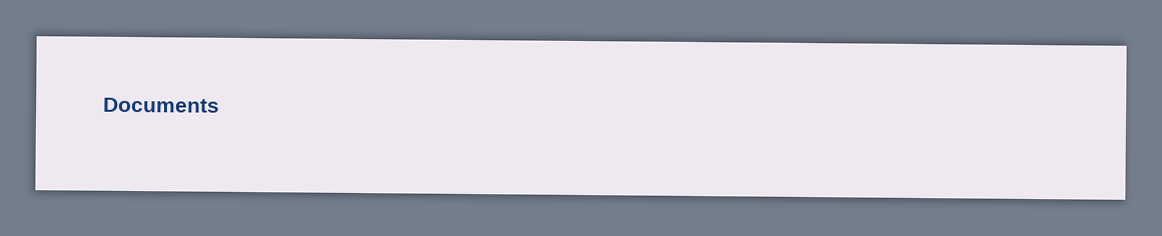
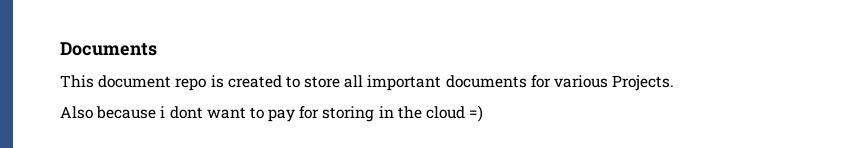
+ This document repo is created to store all important documents for various Projects.
+ Also because i dont want to pay for storing in the cloud =)

